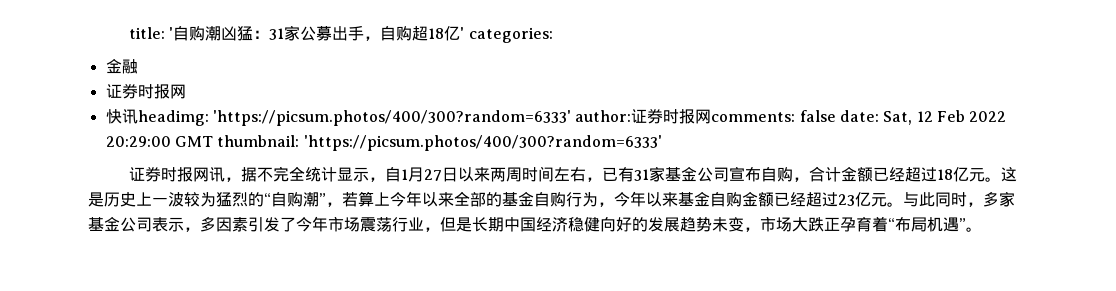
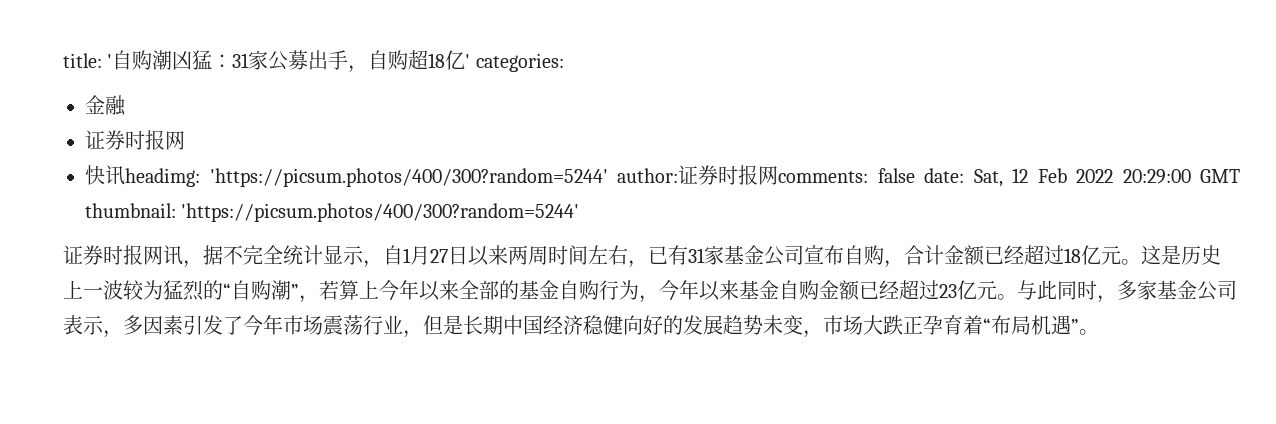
- 快讯headimg: 'https://picsum.photos/400/300?random=6333' author:证券时报网comments: false date: Sat, 12 Feb 2022 20:29:00 GMT thumbnail: 'https://picsum.photos/400/300?random=6333'
+ 快讯headimg: 'https://picsum.photos/400/300?random=5244' author:证券时报网comments: false date: Sat, 12 Feb 2022 20:29:00 GMT thumbnail: 'https://picsum.photos/400/300?random=5244'

